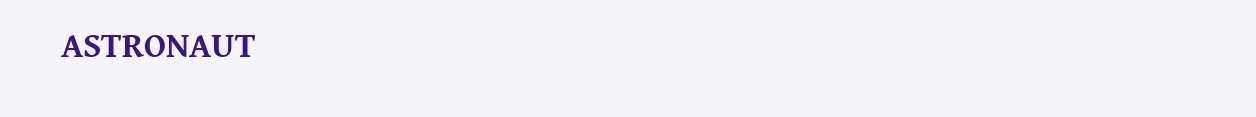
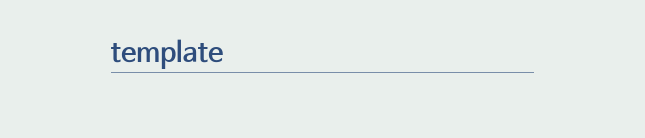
- ASTRONAUT
+ template

